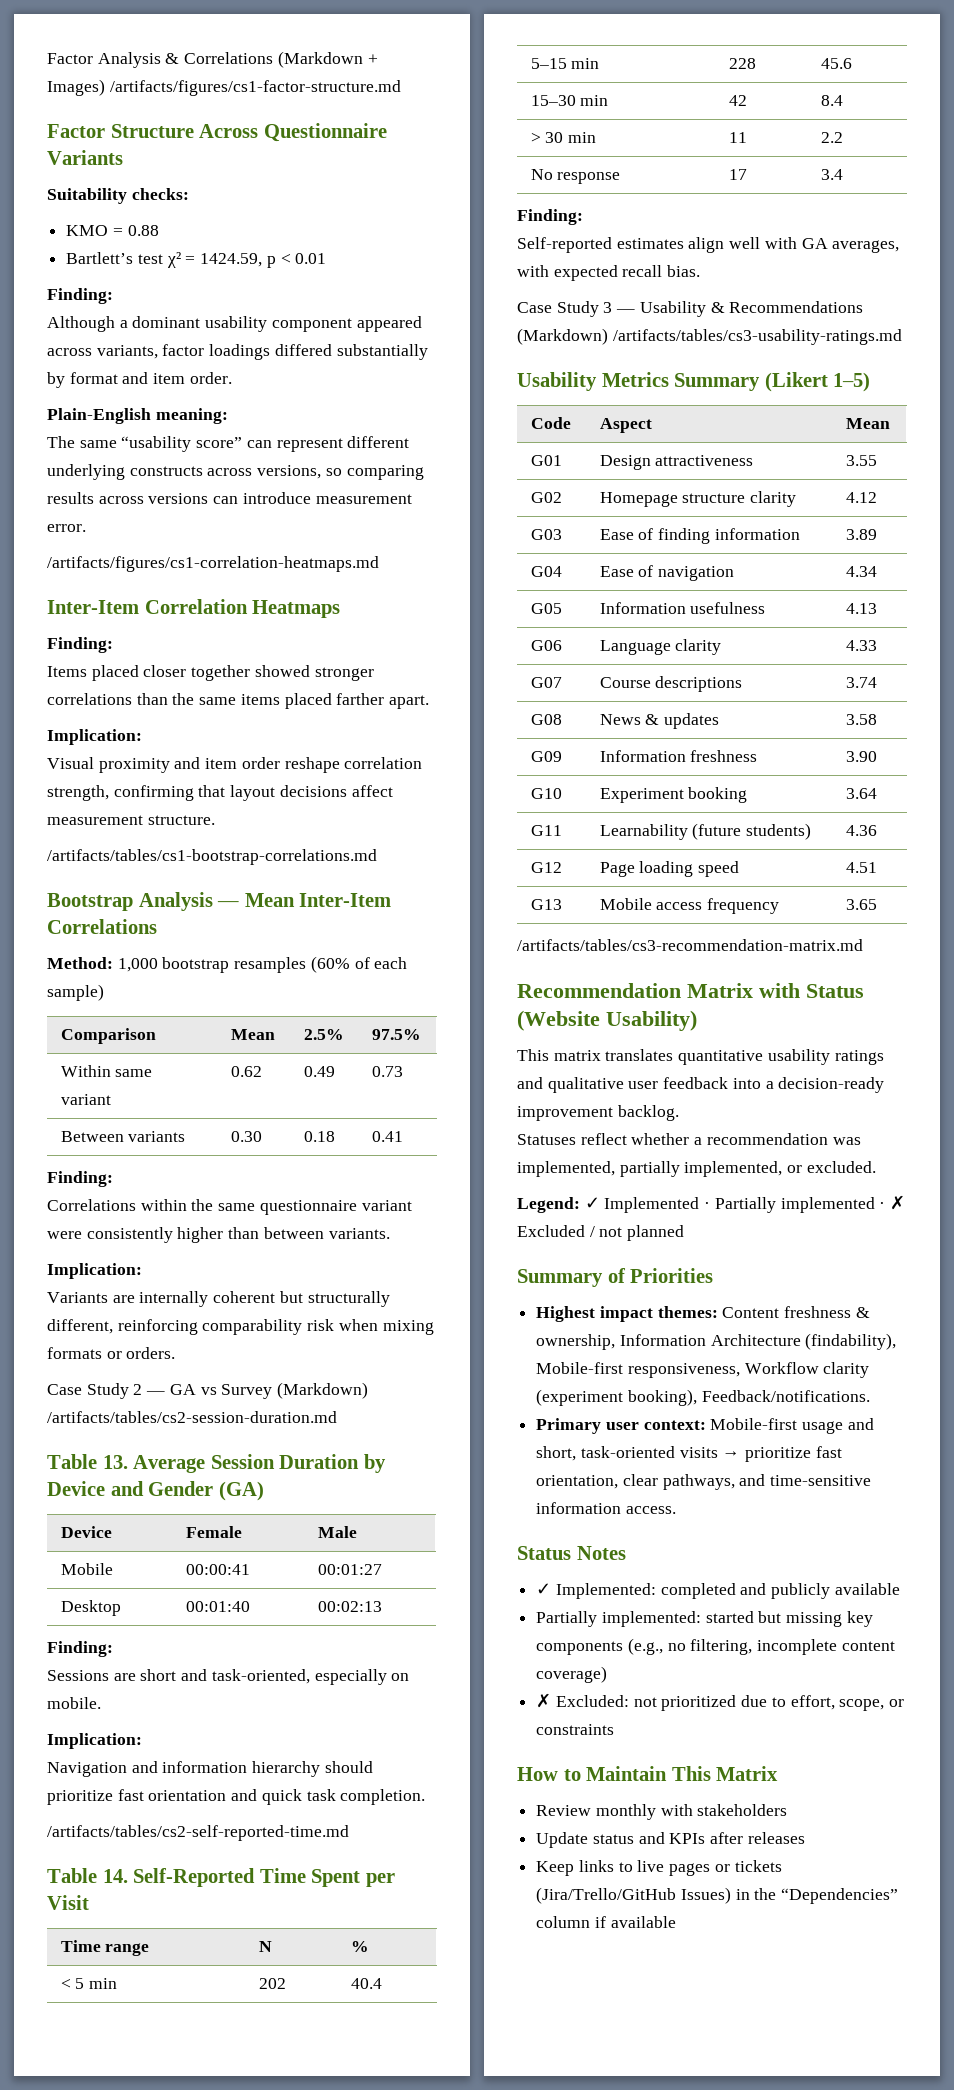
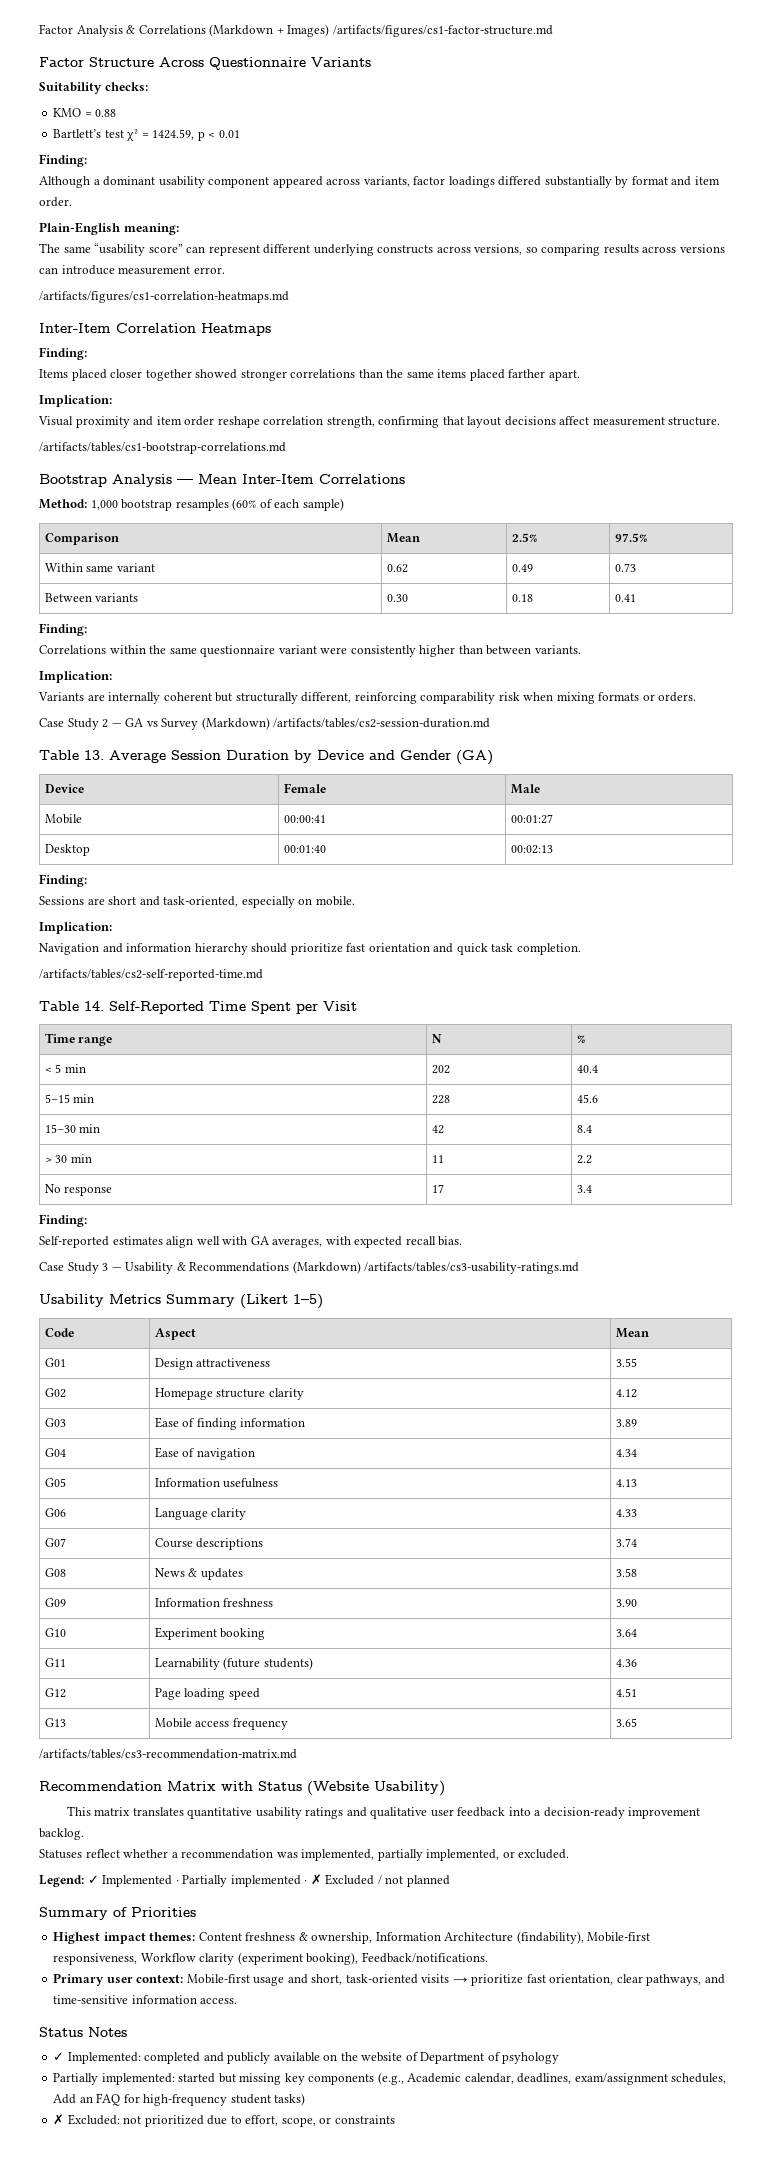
- ✓ Implemented: completed and publicly available
+ ✓ Implemented: completed and publicly available on the website of Department of psyhology
- Partially implemented: started but missing key components (e.g., no filtering, incomplete content coverage)
+ Partially implemented: started but missing key components (e.g., Academic calendar, deadlines, exam/assignment schedules, Add an FAQ for high-frequency student tasks)
- How to Maintain This Matrix
- Review monthly with stakeholders
- Update status and KPIs after releases
- Keep links to live pages or tickets (Jira/Trello/GitHub Issues) in the “Dependencies” column if available

